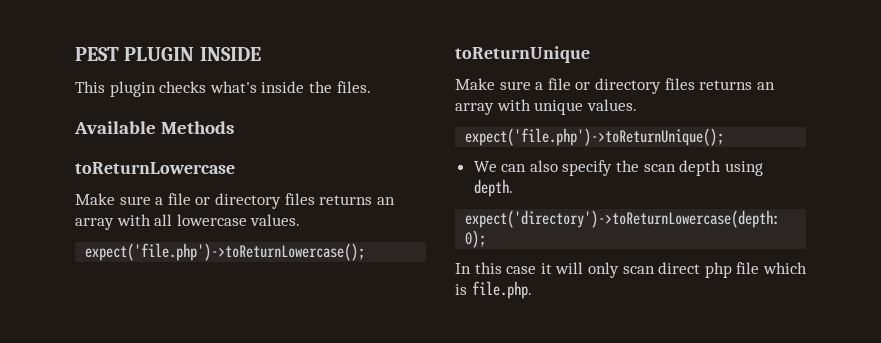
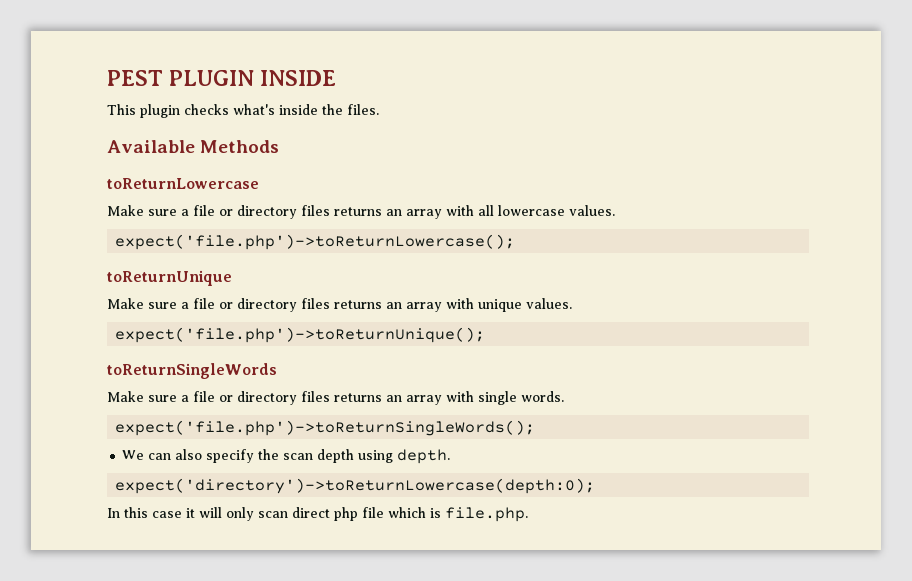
+ toReturnSingleWords
+ Make sure a file or directory files returns an array with single words.
+ expect('file.php')->toReturnSingleWords();

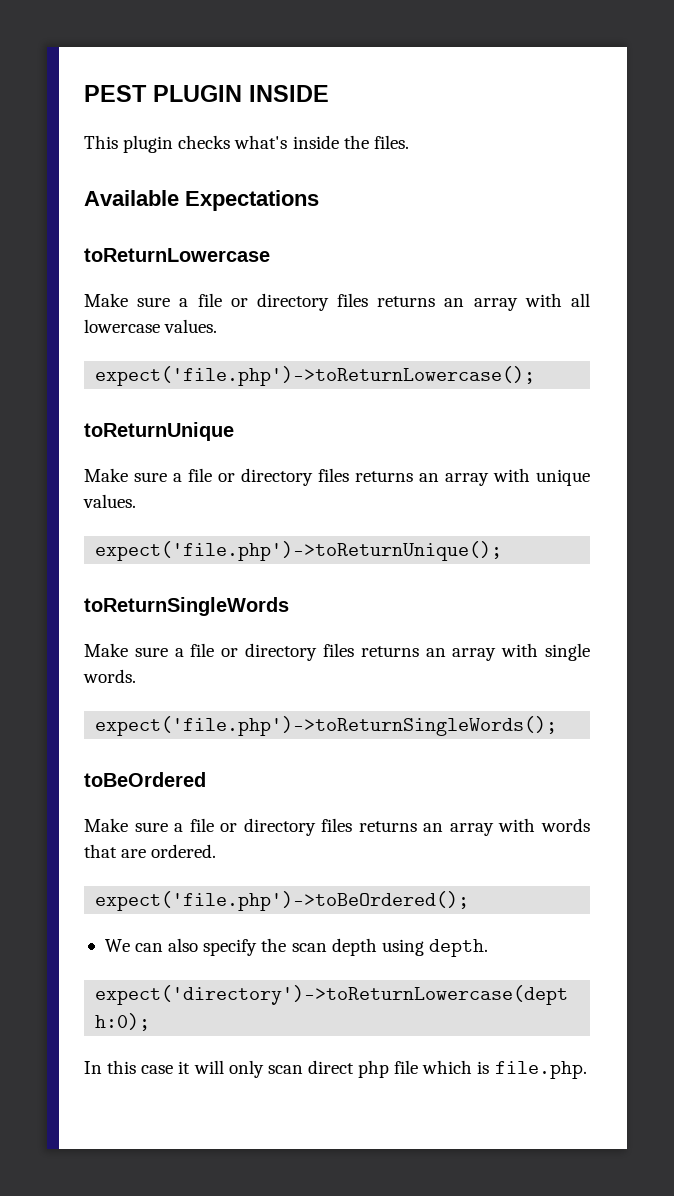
- Available Methods
+ Available Expectations
+ toBeOrdered
+ Make sure a file or directory files returns an array with words that are ordered.
+ expect('file.php')->toBeOrdered();

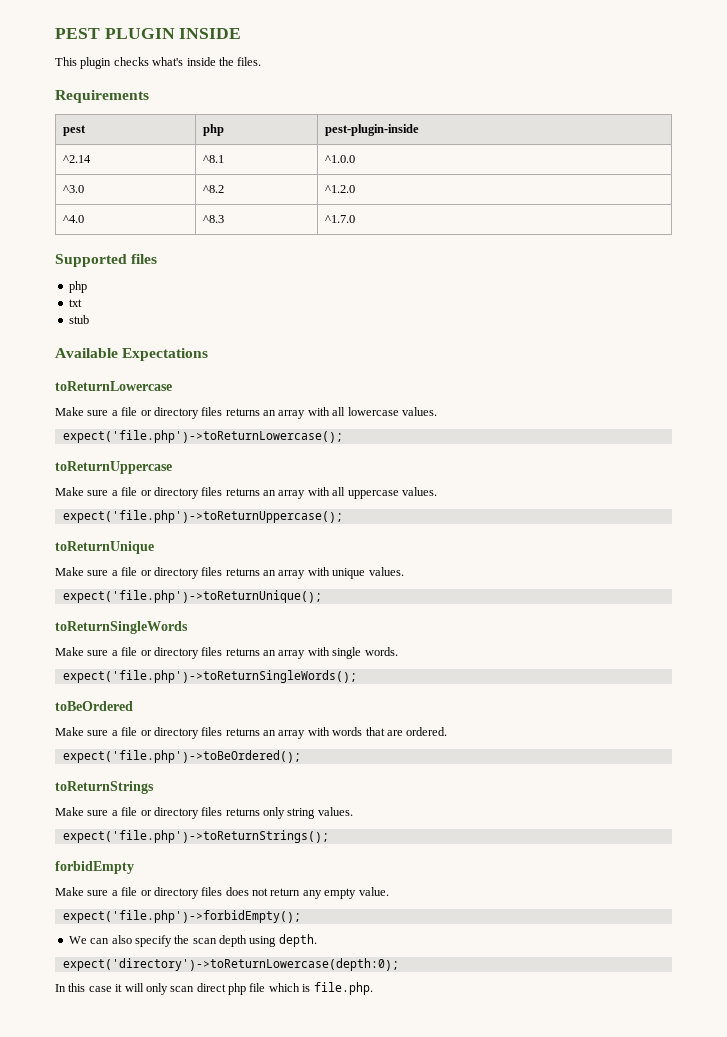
+ Requirements
+ pest | php | pest-plugin-inside
+ ^2.14 | ^8.1 | ^1.0.0
+ ^3.0 | ^8.2 | ^1.2.0
+ ^4.0 | ^8.3 | ^1.7.0
+ Supported files
+ php
+ txt
+ stub
+ toReturnUppercase
+ Make sure a file or directory files returns an array with all uppercase values.
+ expect('file.php')->toReturnUppercase();
+ toReturnStrings
+ Make sure a file or directory files returns only string values.
+ expect('file.php')->toReturnStrings();
+ forbidEmpty
+ Make sure a file or directory files does not return any empty value.
+ expect('file.php')->forbidEmpty();

